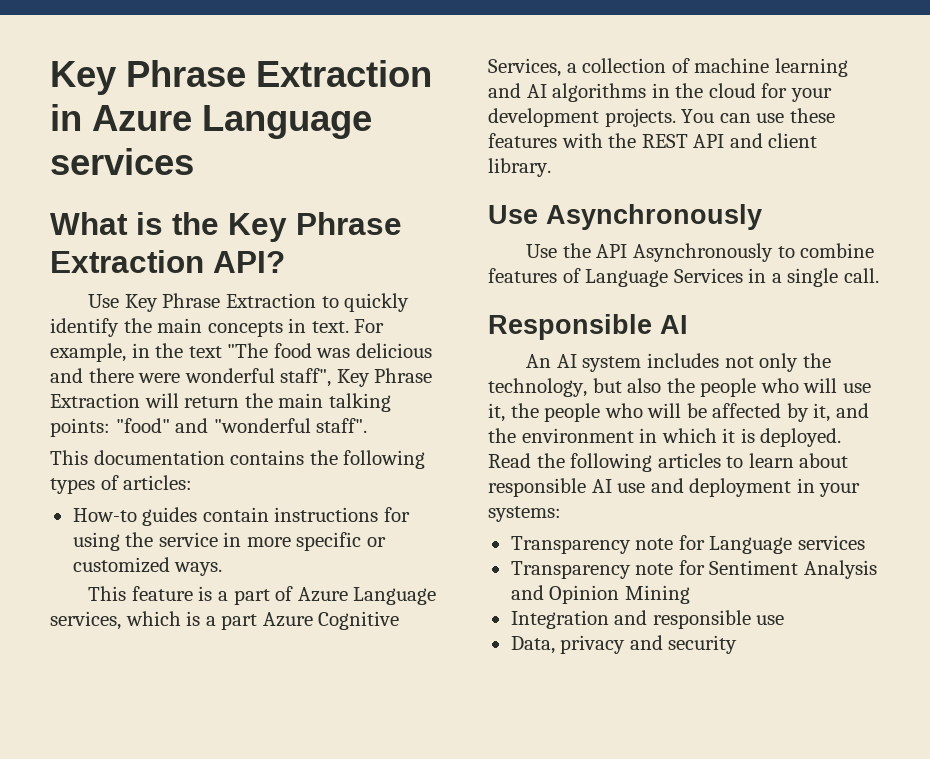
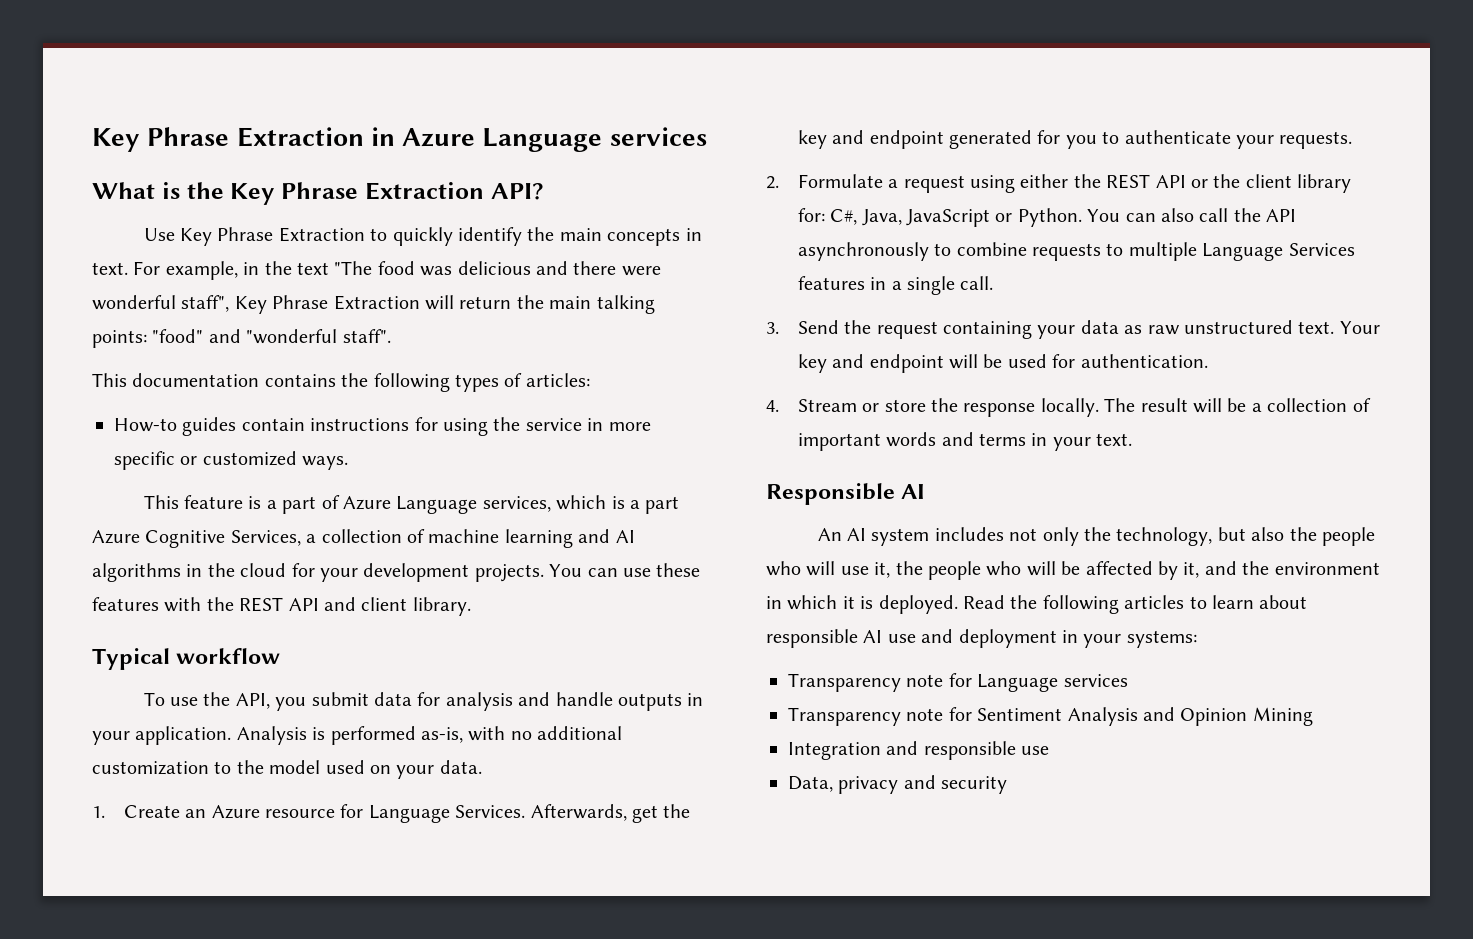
- Use Asynchronously
- Use the API Asynchronously to combine features of Language Services in a single call.
+ Typical workflow
+ To use the API, you submit data for analysis and handle outputs in your application. Analysis is performed as-is, with no additional customization to the model used on your data.
+ 1. Create an Azure resource for Language Services. Afterwards, get the key and endpoint generated for you to authenticate your requests.
+ 2. Formulate a request using either the REST API or the client library for: C#, Java, JavaScript or Python. You can also call the API asynchronously to combine requests to multiple Language Services features in a single call.
+ 3. Send the request containing your data as raw unstructured text. Your key and endpoint will be used for authentication.
+ 4. Stream or store the response locally. The result will be a collection of important words and terms in your text.

